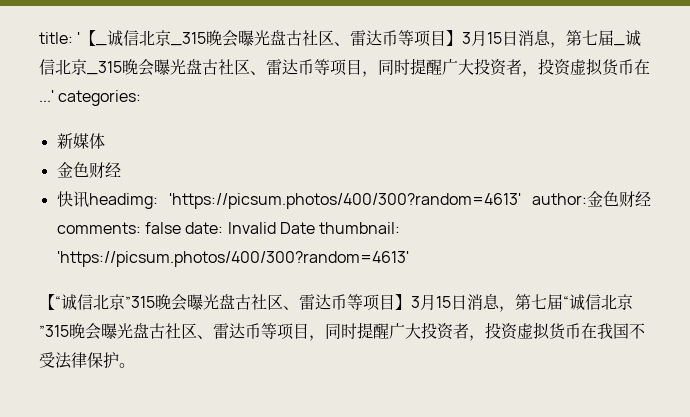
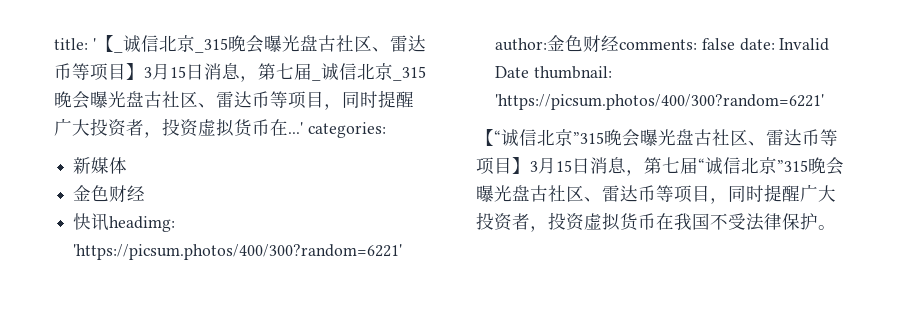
- 快讯headimg: 'https://picsum.photos/400/300?random=4613' author:金色财经comments: false date: Invalid Date thumbnail: 'https://picsum.photos/400/300?random=4613'
+ 快讯headimg: 'https://picsum.photos/400/300?random=6221' author:金色财经comments: false date: Invalid Date thumbnail: 'https://picsum.photos/400/300?random=6221'

